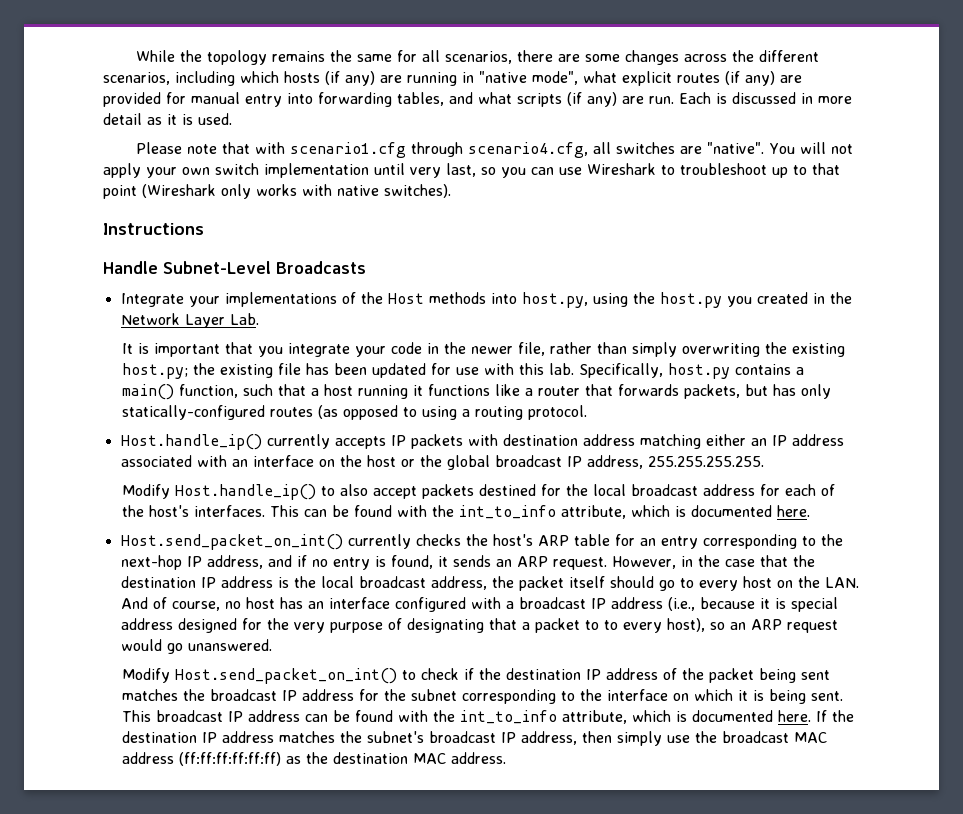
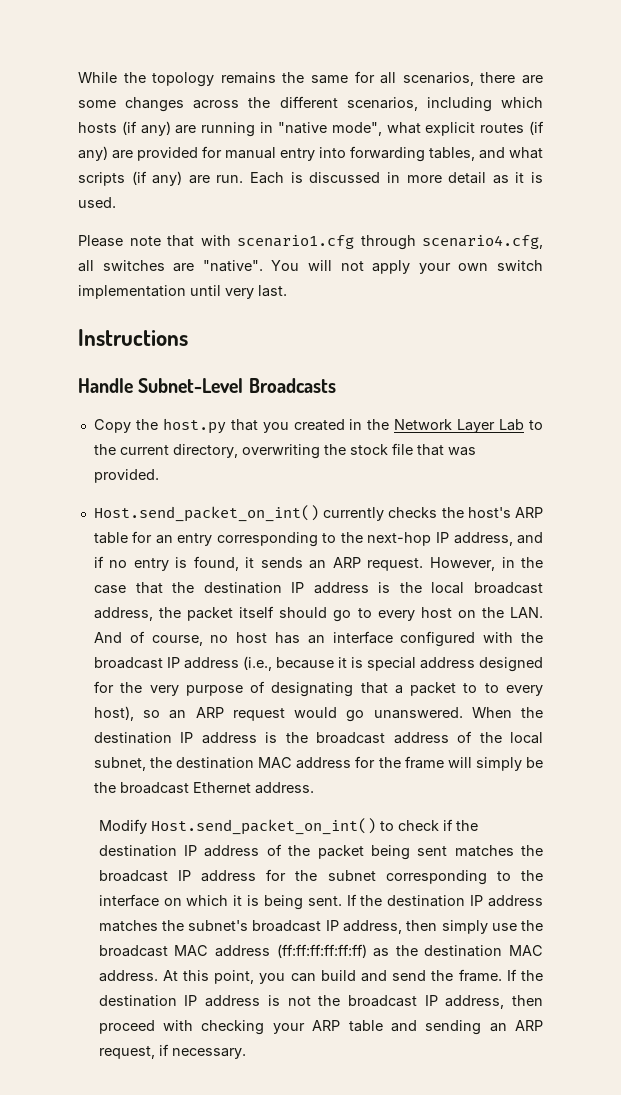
- You will not apply your own switch implementation until very last, so you can use Wireshark to troubleshoot up to that point (Wireshark only works with native switches).
+ You will not apply your own switch implementation until very last.
  Instructions
  Handle Subnet-Level Broadcasts
- Integrate your implementations of the Host methods into host.py, using the host.py you created in the Network Layer Lab.
- It is important that you integrate your code in the newer file, rather than simply overwriting the existing host.py; the existing file has been updated for use with this lab. Specifically, host.py contains a main() function, such that a host running it functions like a router that forwards packets, but has only statically-configured routes (as opposed to using a routing protocol.
- Host.handle_ip() currently accepts IP packets with destination address matching either an IP address associated with an interface on the host or the global broadcast IP address, 255.255.255.255.
- Modify Host.handle_ip() to also accept packets destined for the local broadcast address for each of the host's interfaces. This can be found with the int_to_info attribute, which is documented here.
+ Copy the host.py that you created in the Network Layer Lab to the current directory, overwriting the stock file that was provided.
- However, in the case that the destination IP address is the local broadcast address, the packet itself should go to every host on the LAN. And of course, no host has an interface configured with a broadcast IP address (i.e., because it is special address designed for the very purpose of designating that a packet to to every host), so an ARP request would go unanswered.
+ However, in the case that the destination IP address is the local broadcast address, the packet itself should go to every host on the LAN. And of course, no host has an interface configured with the broadcast IP address (i.e., because it is special address designed for the very purpose of designating that a packet to to every host), so an ARP request would go unanswered. When the destination IP address is the broadcast address of the local subnet, the destination MAC address for the frame will simply be the broadcast Ethernet address.
- This broadcast IP address can be found with the int_to_info attribute, which is documented here.
+ At this point, you can build and send the frame. If the destination IP address is not the broadcast IP address, then proceed with checking your ARP table and sending an ARP request, if necessary.

